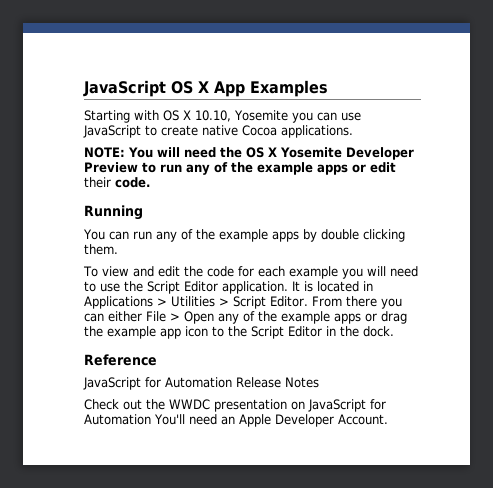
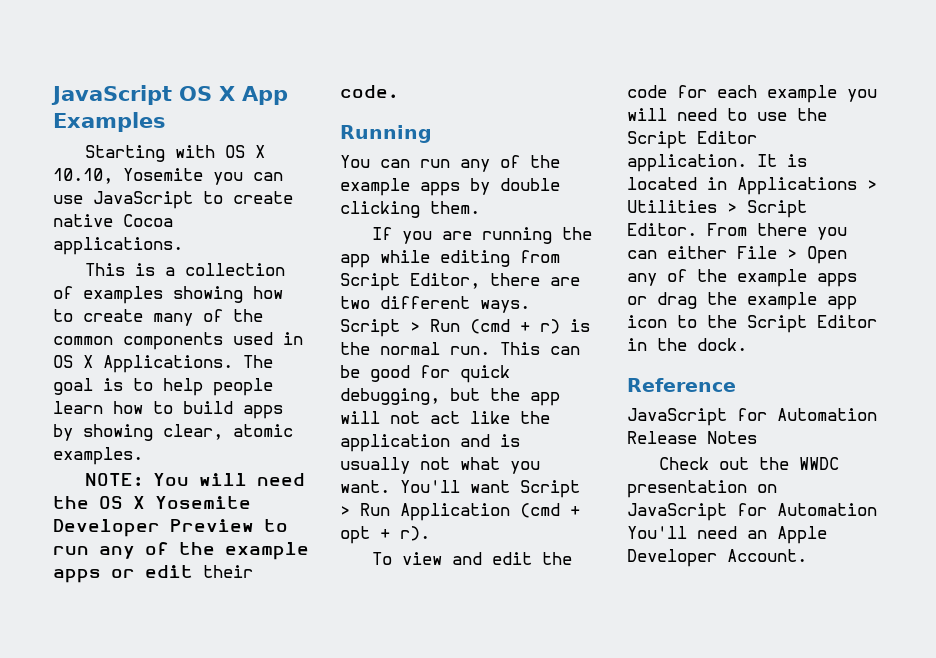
+ This is a collection of examples showing how to create many of the common components used in OS X Applications. The goal is to help people learn how to build apps by showing clear, atomic examples.
+ If you are running the app while editing from Script Editor, there are two different ways. Script > Run (cmd + r) is the normal run. This can be good for quick debugging, but the app will not act like the application and is usually not what you want. You'll want Script > Run Application (cmd + opt + r).

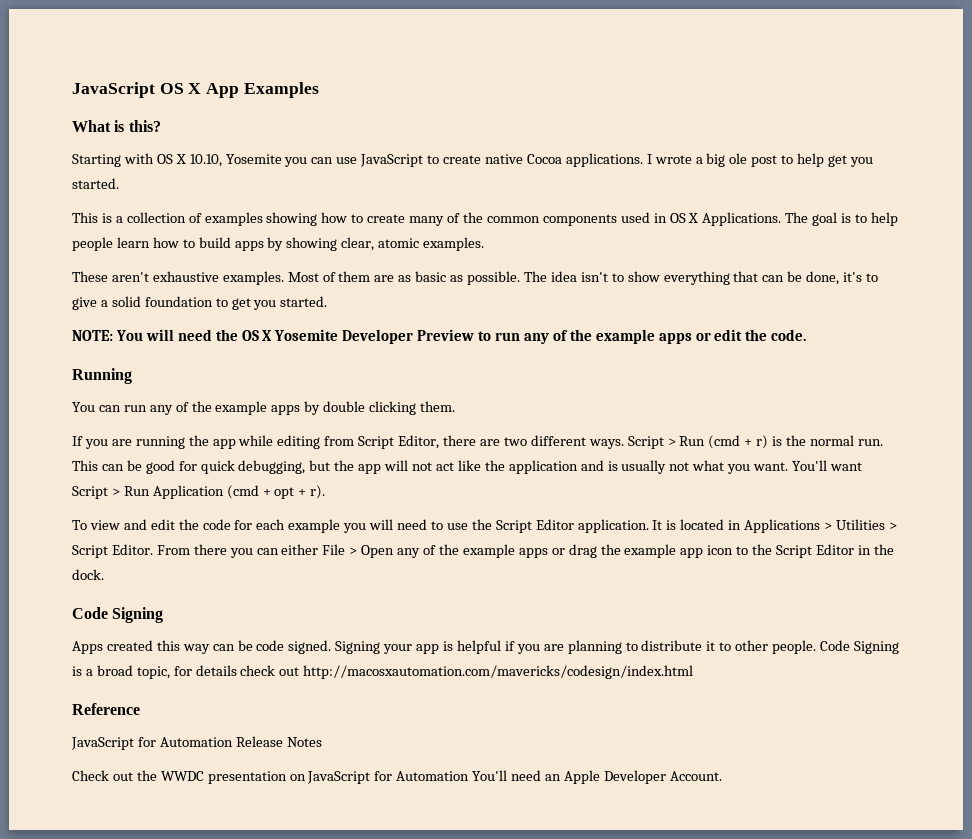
+ What is this?
+ I wrote a big ole post to help get you started.
+ These aren't exhaustive examples. Most of them are as basic as possible. The idea isn't to show everything that can be done, it's to give a solid foundation to get you started.
- NOTE: You will need the OS X Yosemite Developer Preview to run any of the example apps or edit their code.
+ NOTE: You will need the OS X Yosemite Developer Preview to run any of the example apps or edit the code.
  From there you can either File > Open any of the example apps or drag the example app icon to the Script Editor in the dock.
+ Code Signing
+ Apps created this way can be code signed. Signing your app is helpful if you are planning to distribute it to other people. Code Signing is a broad topic, for details check out http://macosxautomation.com/mavericks/codesign/index.html

